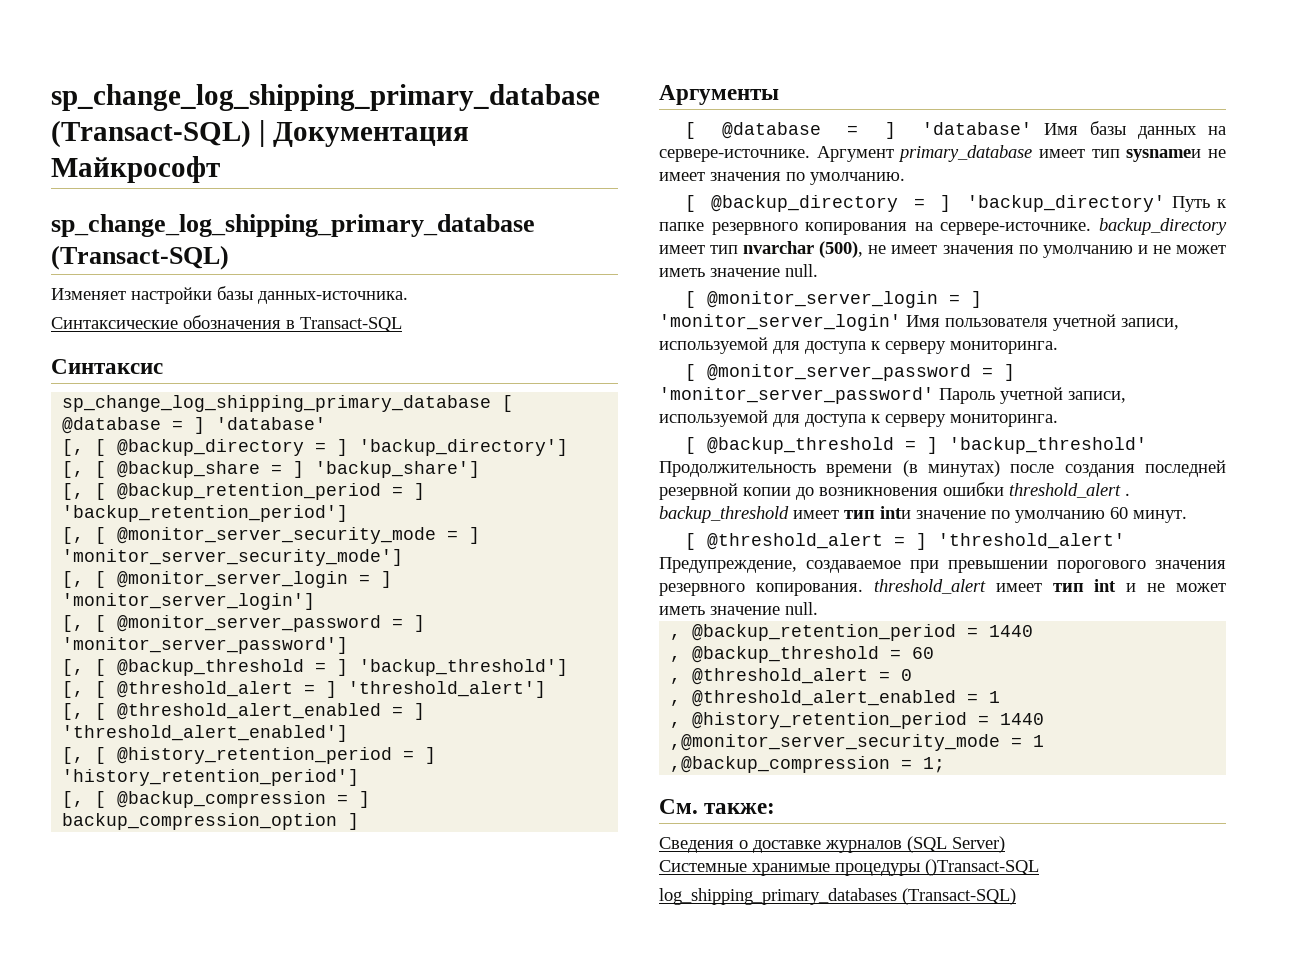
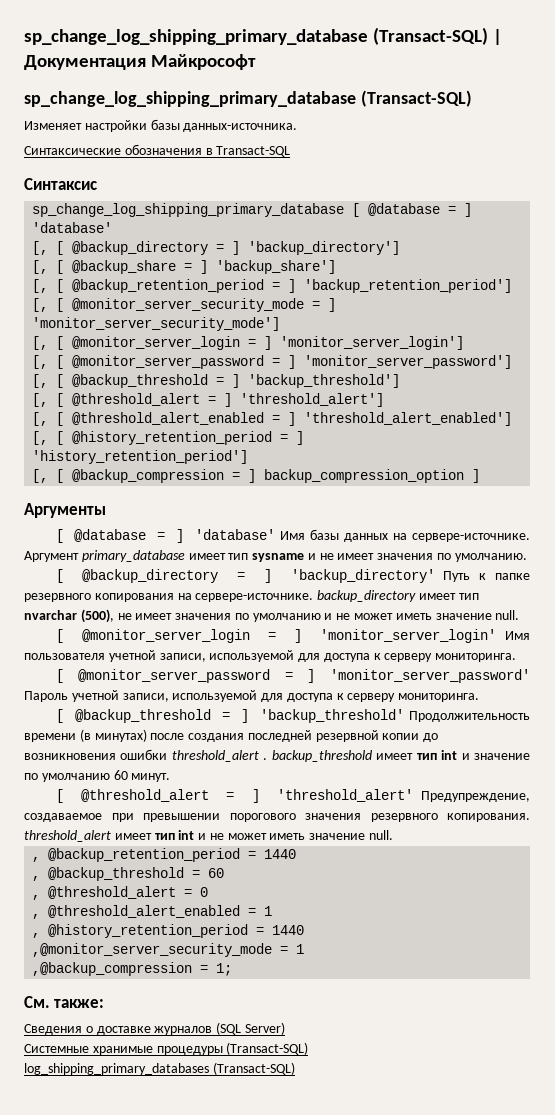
- Аргумент primary_database имеет тип sysnameи не имеет значения по умолчанию.
+ Аргумент primary_database имеет тип sysname и не имеет значения по умолчанию.
- [ @backup_threshold = ] 'backup_threshold' Продолжительность времени (в минутах) после создания последней резервной копии до возникновения ошибки threshold_alert . backup_threshold имеет тип intи значение по умолчанию 60 минут.
+ [ @backup_threshold = ] 'backup_threshold' Продолжительность времени (в минутах) после создания последней резервной копии до возникновения ошибки threshold_alert . backup_threshold имеет тип int и значение по умолчанию 60 минут.
- Системные хранимые процедуры ()Transact-SQL
+ Системные хранимые процедуры (Transact-SQL)

